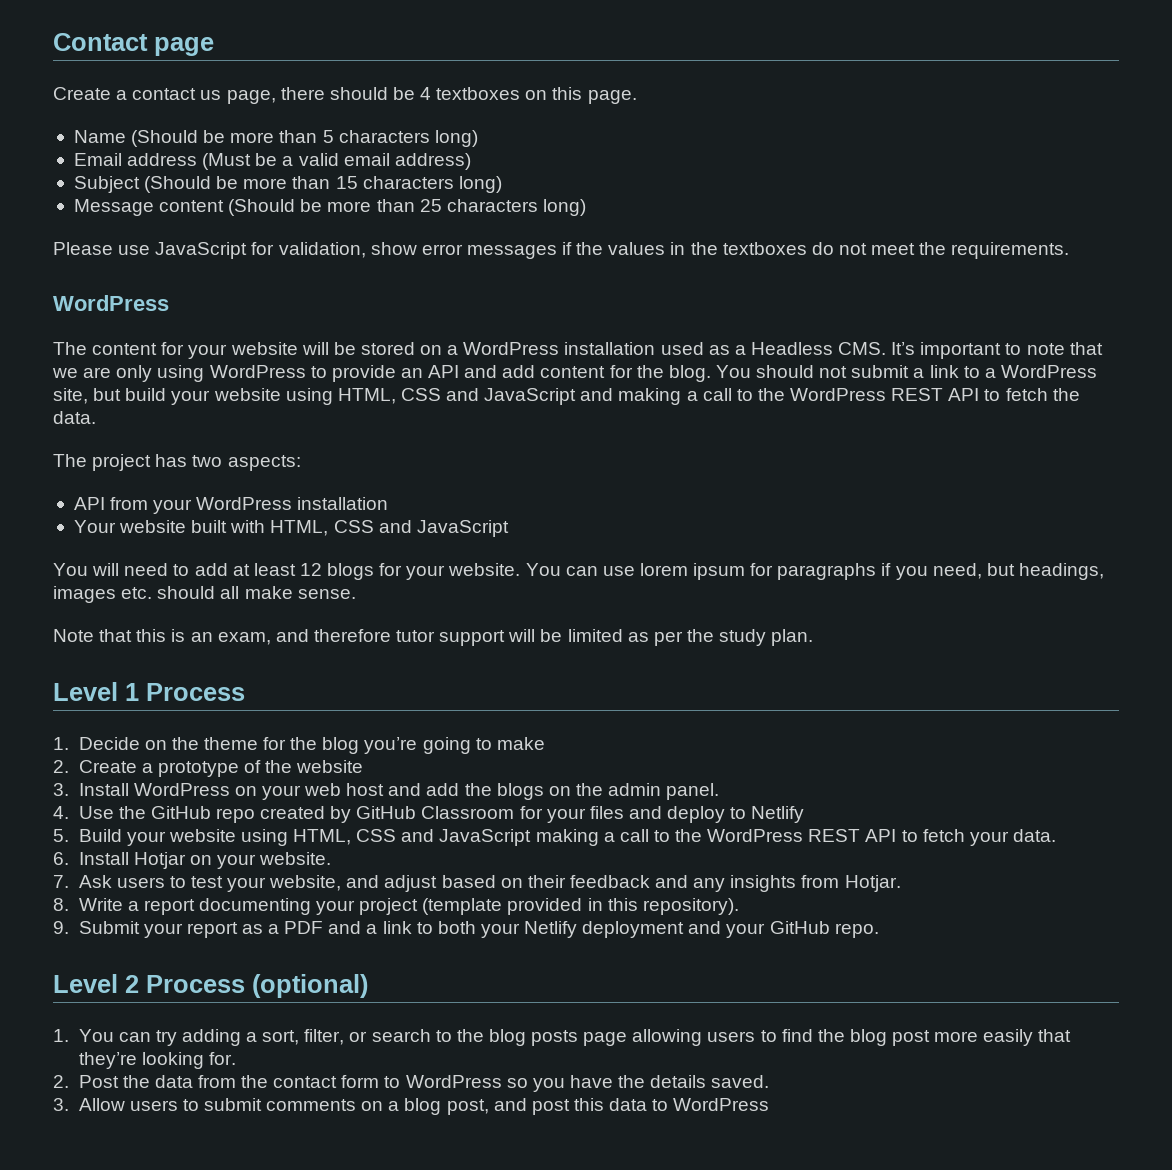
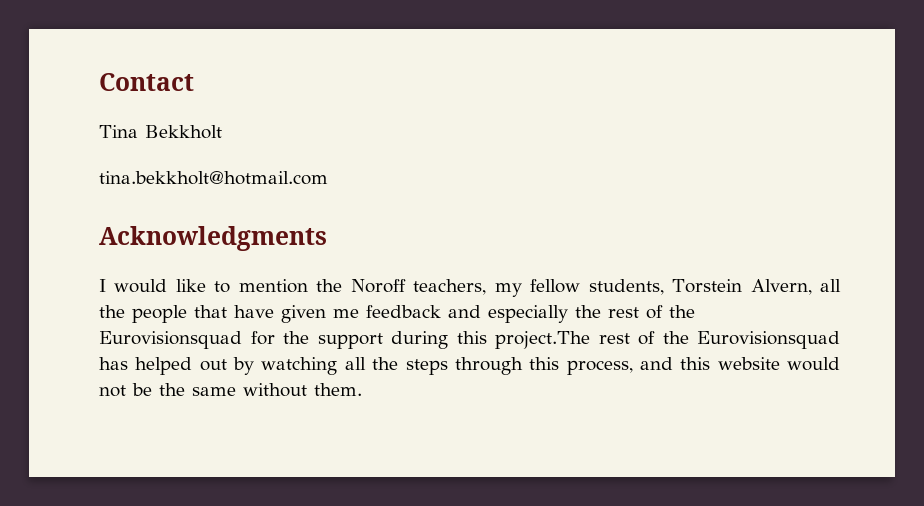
- Contact page
- Create a contact us page, there should be 4 textboxes on this page.
- Name (Should be more than 5 characters long)
- Email address (Must be a valid email address)
- Subject (Should be more than 15 characters long)
- Message content (Should be more than 25 characters long)
- Please use JavaScript for validation, show error messages if the values in the textboxes do not meet the requirements.
- WordPress
- The content for your website will be stored on a WordPress installation used as a Headless CMS. It’s important to note that we are only using WordPress to provide an API and add content for the blog. You should not submit a link to a WordPress site, but build your website using HTML, CSS and JavaScript and making a call to the WordPress REST API to fetch the data.
- The project has two aspects:
- API from your WordPress installation
- Your website built with HTML, CSS and JavaScript
- You will need to add at least 12 blogs for your website. You can use lorem ipsum for paragraphs if you need, but headings, images etc. should all make sense.
- Note that this is an exam, and therefore tutor support will be limited as per the study plan.
- Level 1 Process
- 1. Decide on the theme for the blog you’re going to make
- 2. Create a prototype of the website
- 3. Install WordPress on your web host and add the blogs on the admin panel.
- 4. Use the GitHub repo created by GitHub Classroom for your files and deploy to Netlify
- 5. Build your website using HTML, CSS and JavaScript making a call to the WordPress REST API to fetch your data.
- 6. Install Hotjar on your website.
- 7. Ask users to test your website, and adjust based on their feedback and any insights from Hotjar.
- 8. Write a report documenting your project (template provided in this repository).
- 9. Submit your report as a PDF and a link to both your Netlify deployment and your GitHub repo.
- Level 2 Process (optional)
- 1. You can try adding a sort, filter, or search to the blog posts page allowing users to find the blog post more easily that they’re looking for.
- 2. Post the data from the contact form to WordPress so you have the details saved.
- 3. Allow users to submit comments on a blog post, and post this data to WordPress
+ Contact
+ Tina Bekkholt
+ tina.bekkholt@hotmail.com
+ Acknowledgments
+ I would like to mention the Noroff teachers, my fellow students, Torstein Alvern, all the people that have given me feedback and especially the rest of the Eurovisionsquad for the support during this project.The rest of the Eurovisionsquad has helped out by watching all the steps through this process, and this website would not be the same without them.

